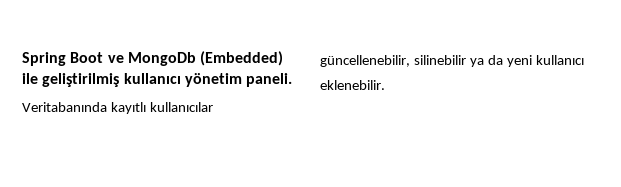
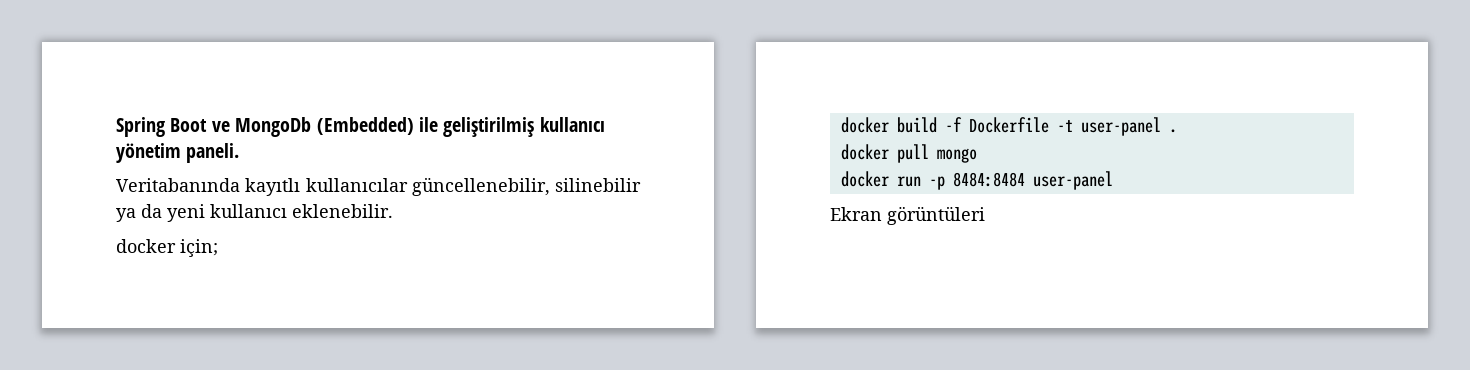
+ docker için;
+ docker build -f Dockerfile -t user-panel .
+ docker pull mongo
+ docker run -p 8484:8484 user-panel
+ Ekran görüntüleri

